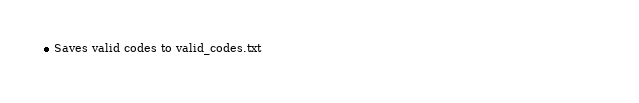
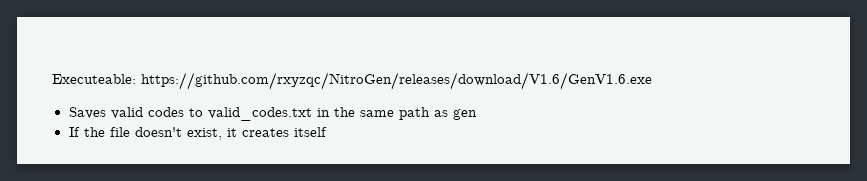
+ Executeable: https://github.com/rxyzqc/NitroGen/releases/download/V1.6/GenV1.6.exe
- Saves valid codes to valid_codes.txt
+ Saves valid codes to valid_codes.txt in the same path as gen
+ If the file doesn't exist, it creates itself

